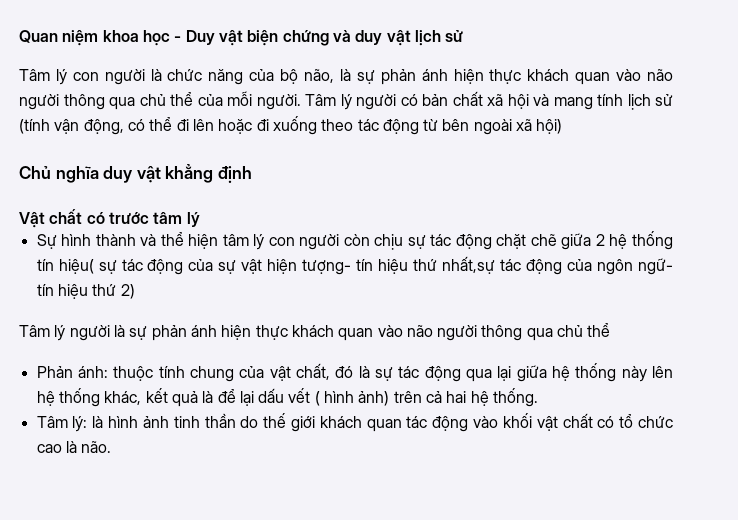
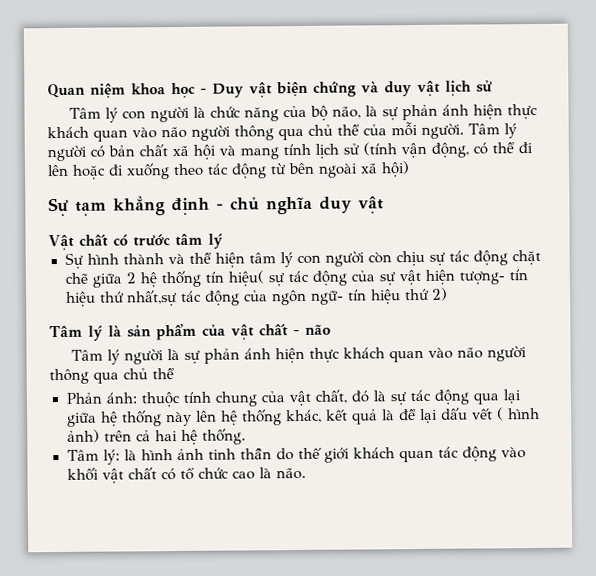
- Chủ nghĩa duy vật khẳng định
+ Sự tạm khẳng định - chủ nghĩa duy vật
+ Tâm lý là sản phẩm của vật chất - não

